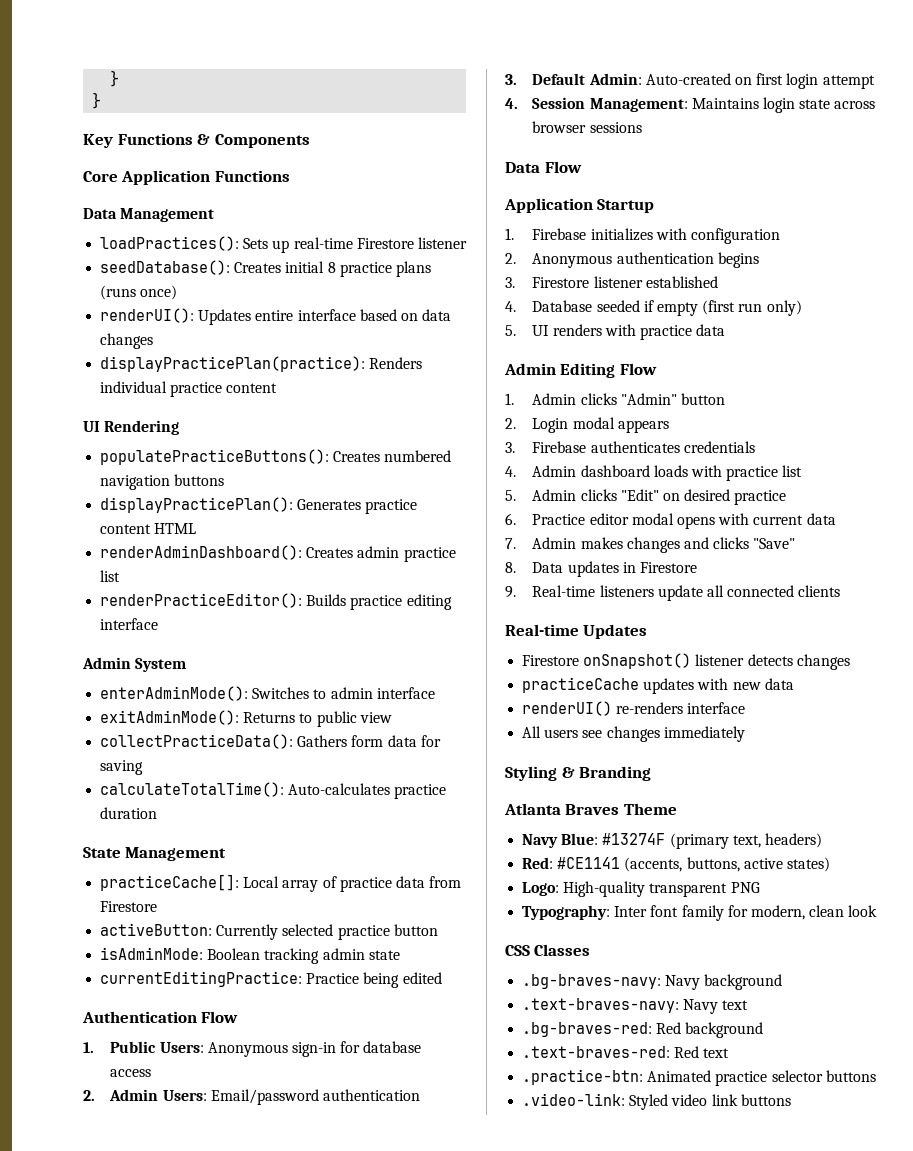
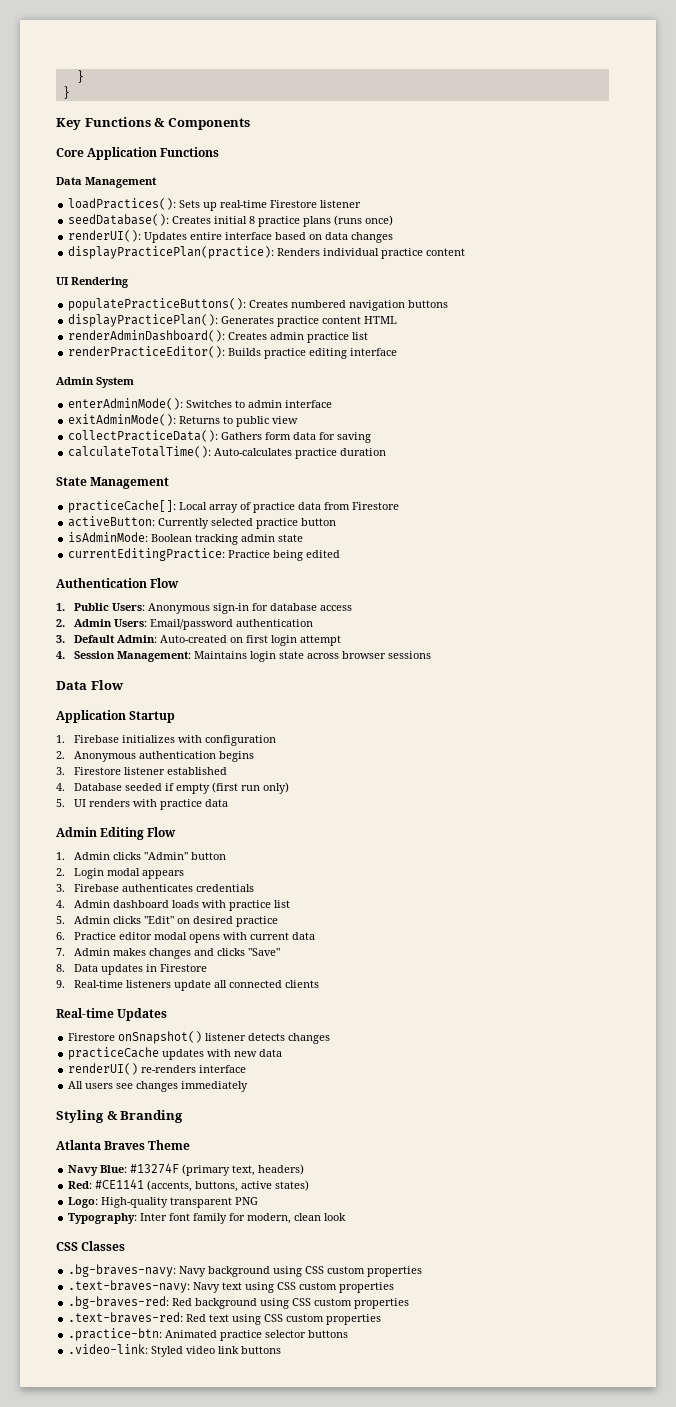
- .bg-braves-navy: Navy background
+ .bg-braves-navy: Navy background using CSS custom properties
- .text-braves-navy: Navy text
+ .text-braves-navy: Navy text using CSS custom properties
- .bg-braves-red: Red background
+ .bg-braves-red: Red background using CSS custom properties
- .text-braves-red: Red text
+ .text-braves-red: Red text using CSS custom properties

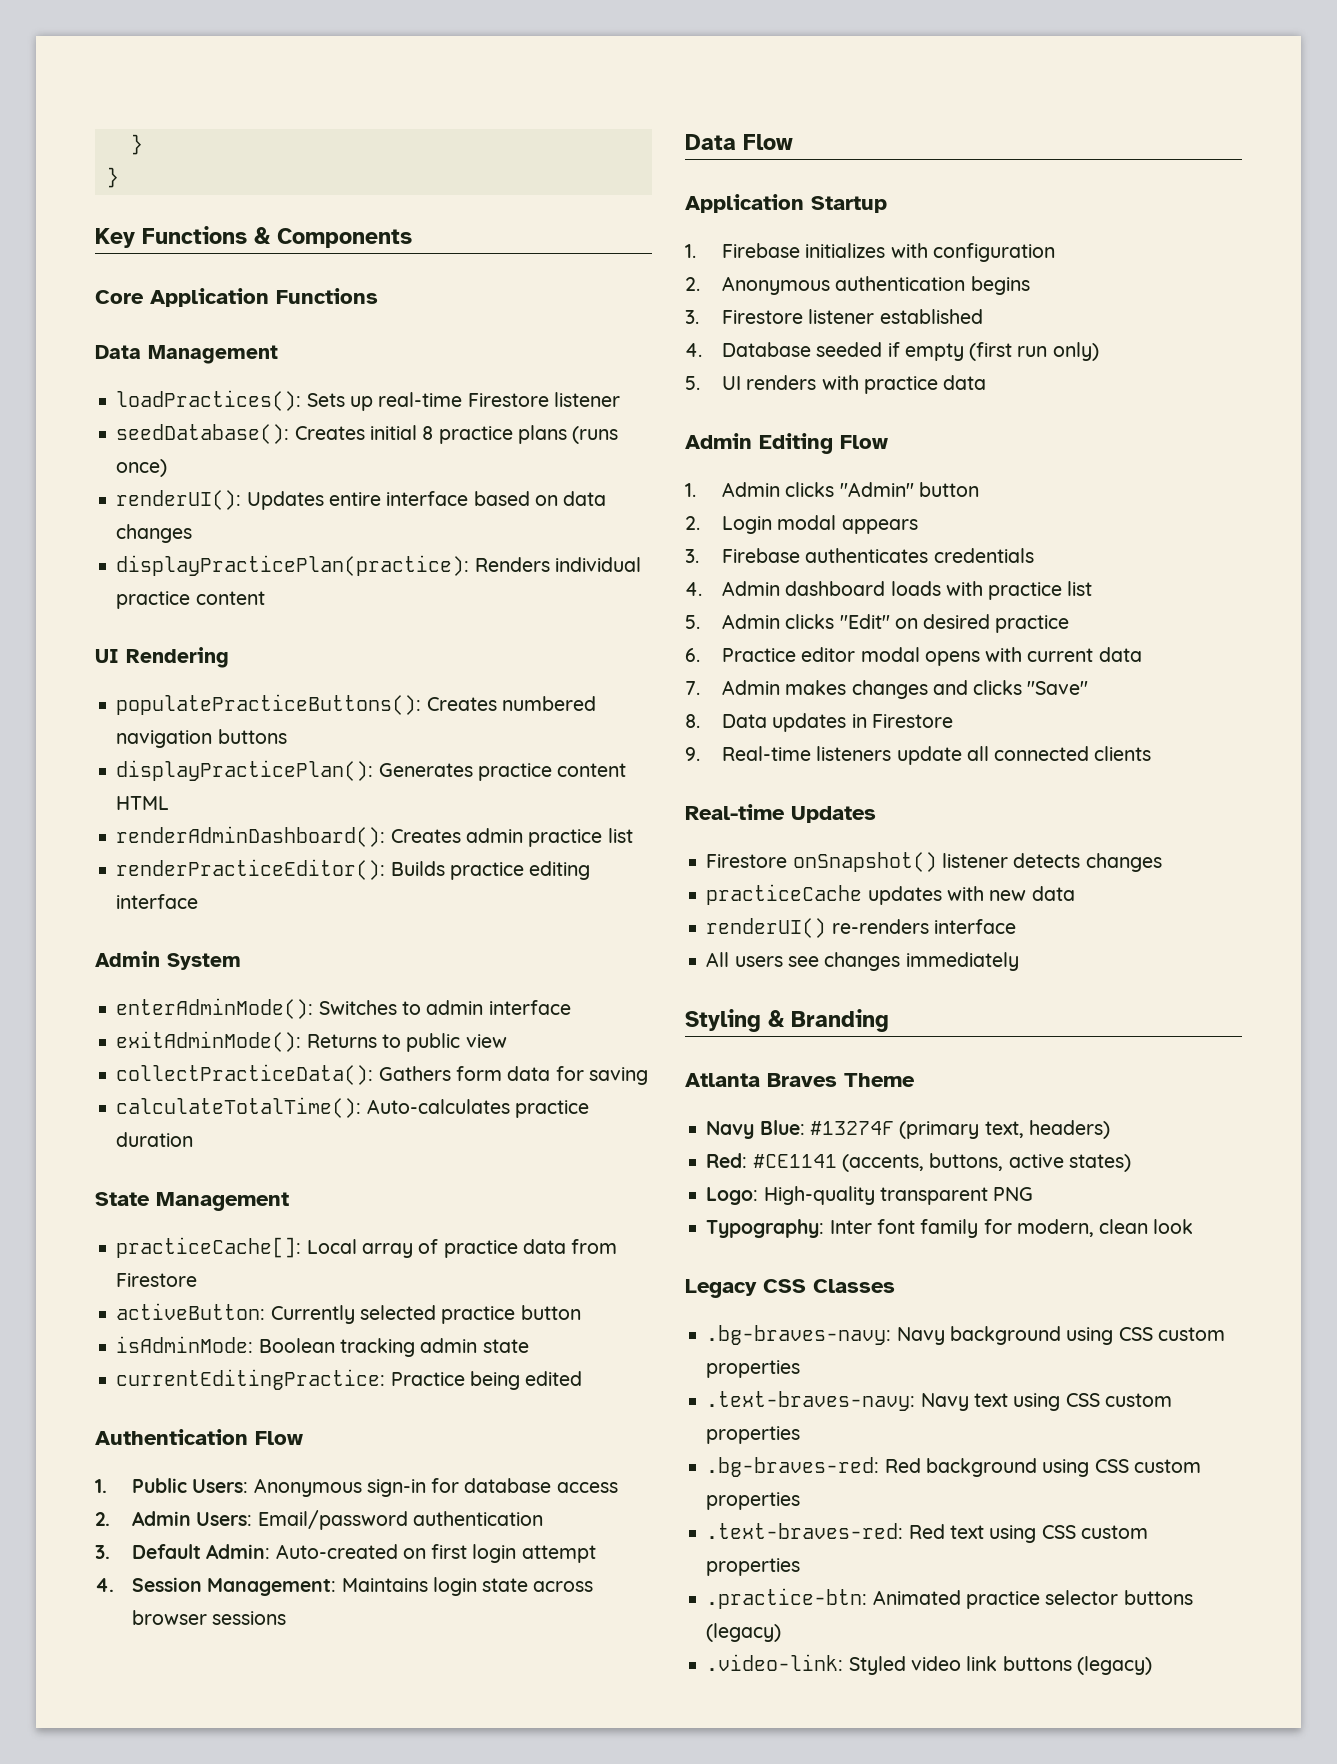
- CSS Classes
+ Legacy CSS Classes
- .practice-btn: Animated practice selector buttons
+ .practice-btn: Animated practice selector buttons (legacy)
- .video-link: Styled video link buttons
+ .video-link: Styled video link buttons (legacy)

